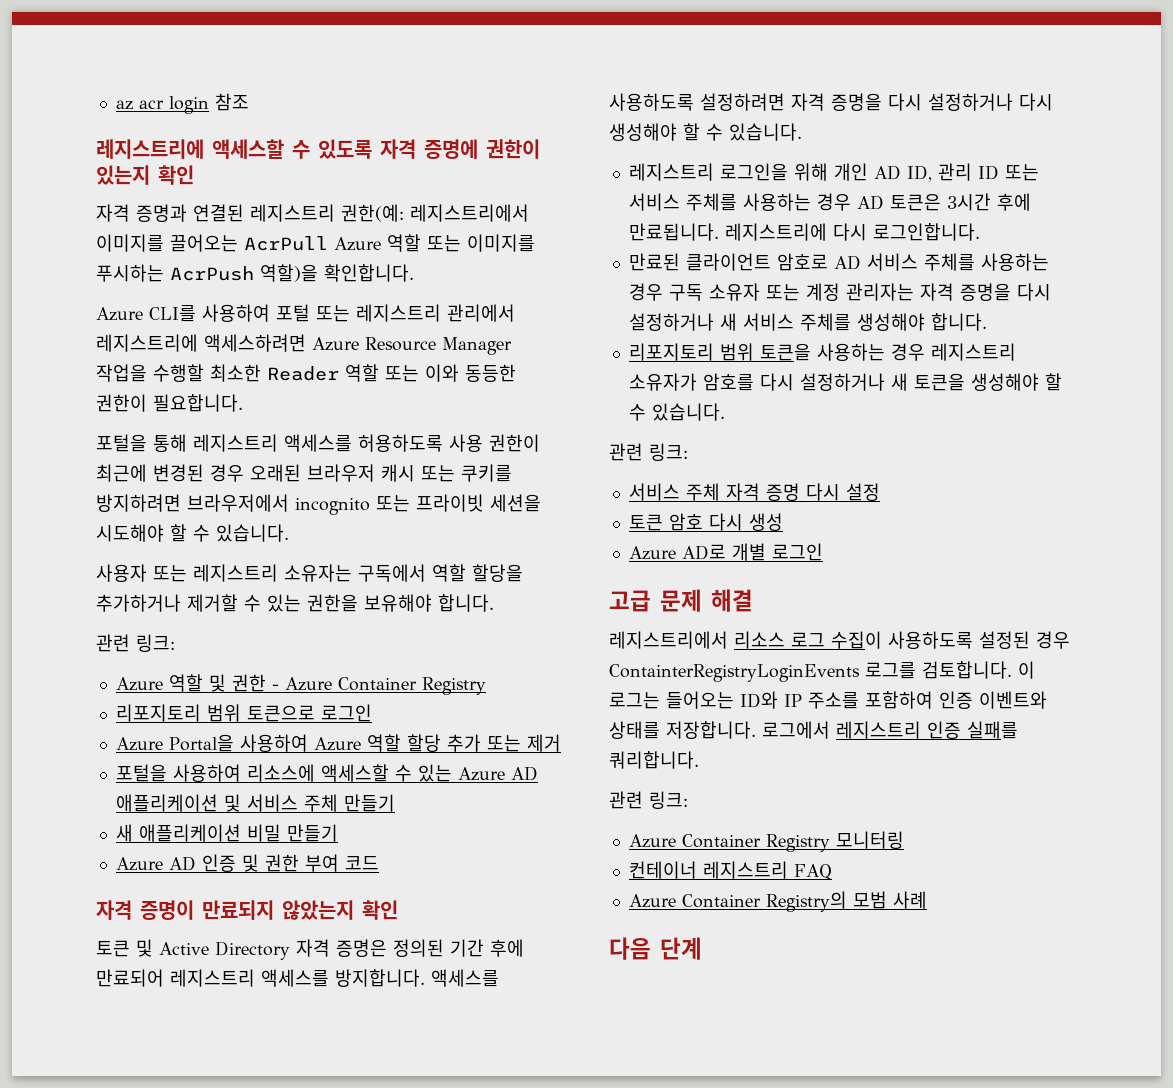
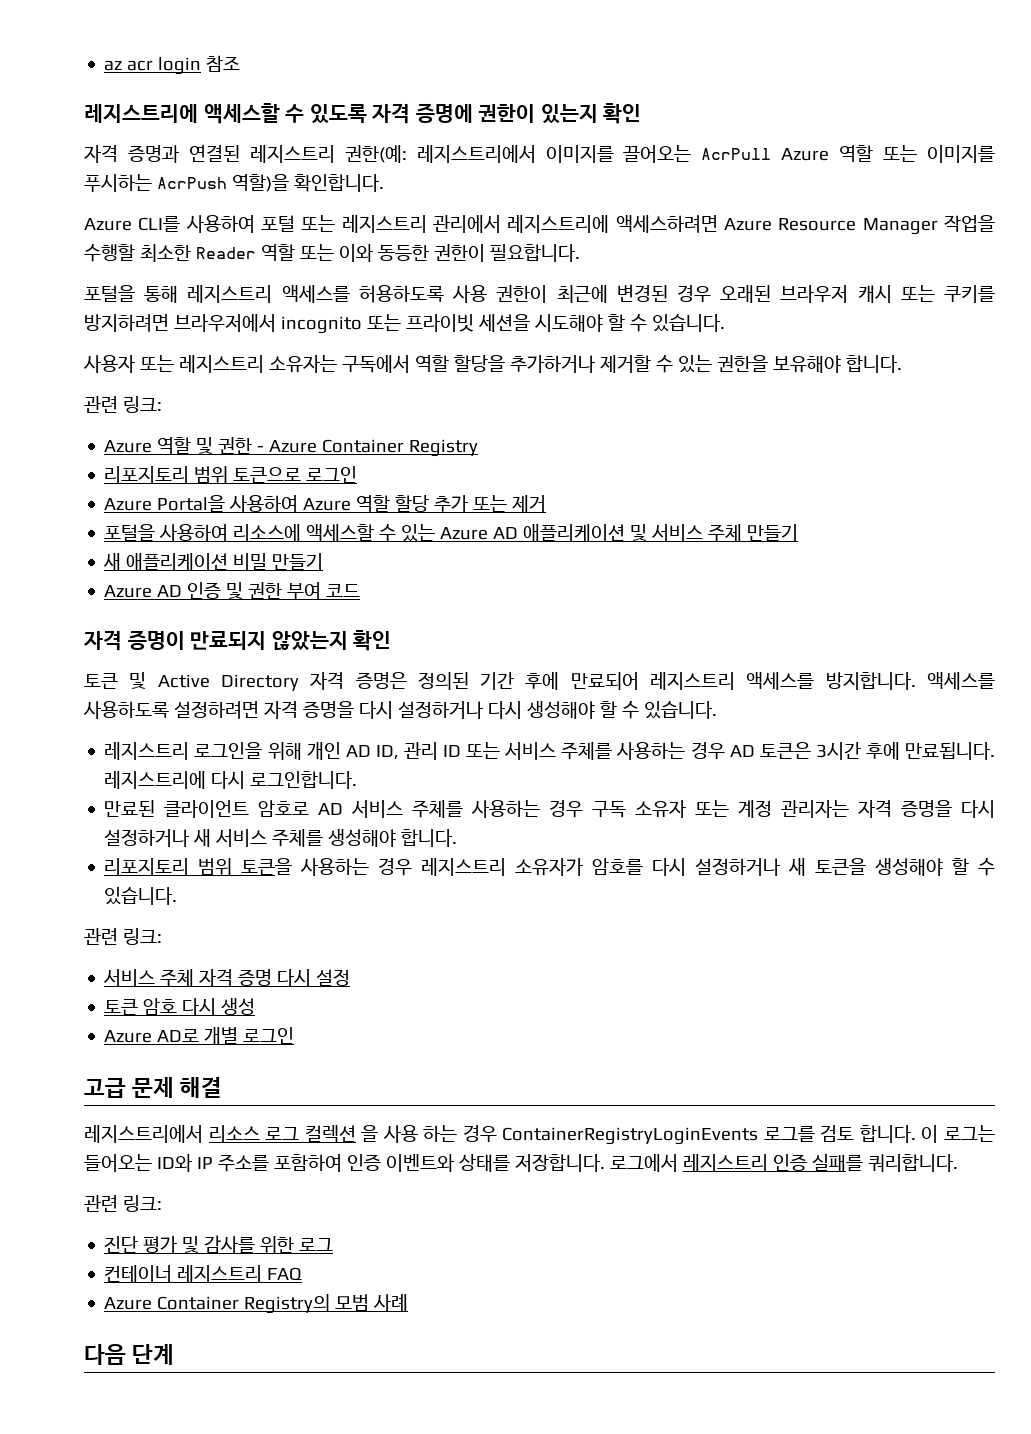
- 레지스트리에서 리소스 로그 수집이 사용하도록 설정된 경우 ContainterRegistryLoginEvents 로그를 검토합니다.
+ 레지스트리에서 리소스 로그 컬렉션 을 사용 하는 경우 ContainerRegistryLoginEvents 로그를 검토 합니다.
- Azure Container Registry 모니터링
+ 진단 평가 및 감사를 위한 로그

